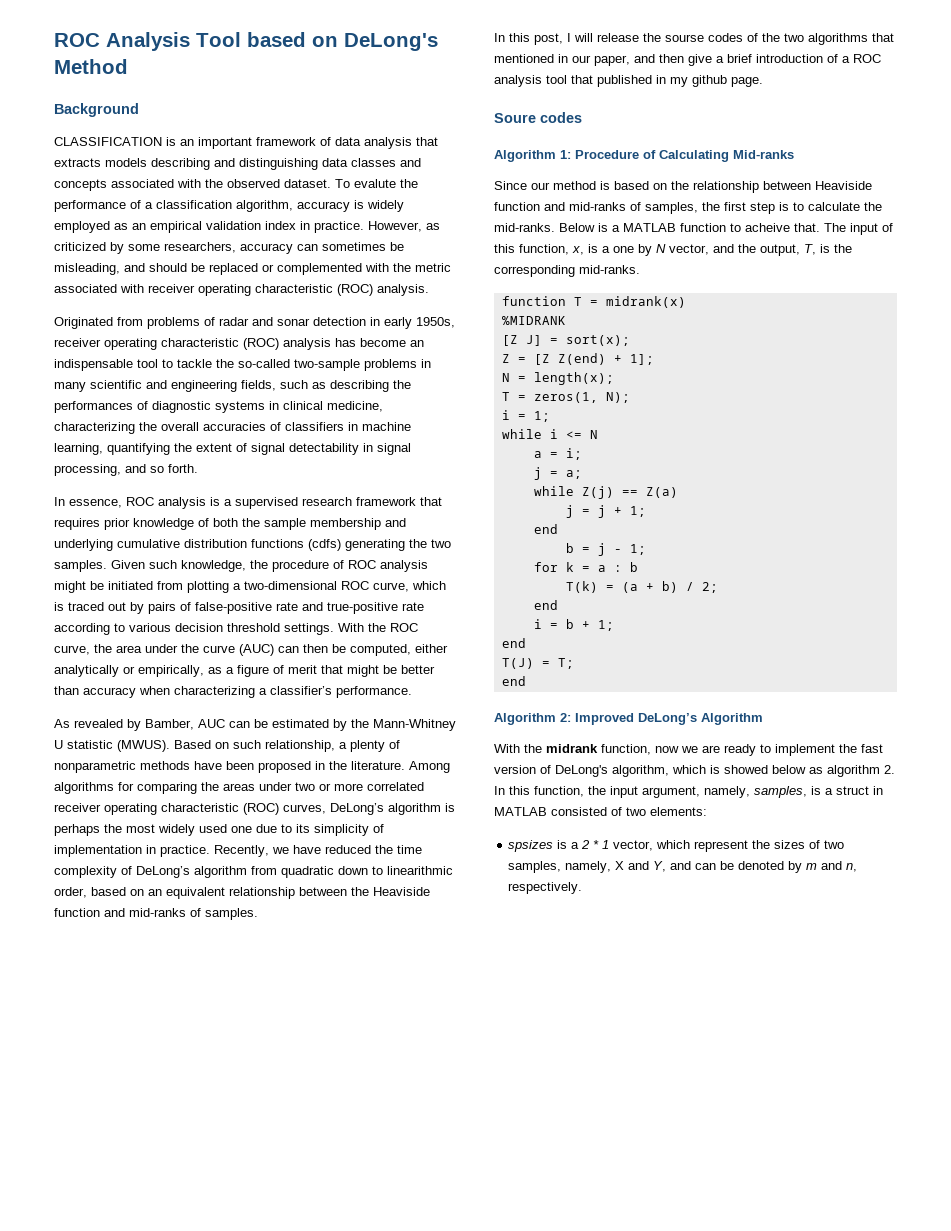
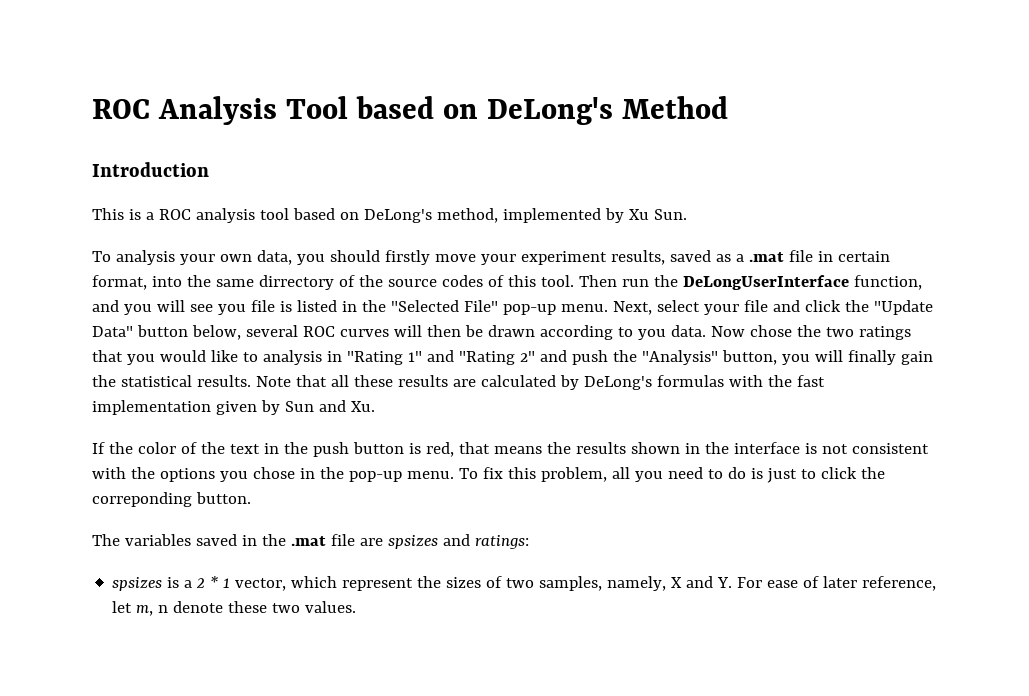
- Background
- CLASSIFICATION is an important framework of data analysis that extracts models describing and distinguishing data classes and concepts associated with the observed dataset. To evalute the performance of a classification algorithm, accuracy is widely employed as an empirical validation index in practice. However, as criticized by some researchers, accuracy can sometimes be misleading, and should be replaced or complemented with the metric associated with receiver operating characteristic (ROC) analysis.
- Originated from problems of radar and sonar detection in early 1950s, receiver operating characteristic (ROC) analysis has become an indispensable tool to tackle the so-called two-sample problems in many scientific and engineering fields, such as describing the performances of diagnostic systems in clinical medicine, characterizing the overall accuracies of classifiers in machine learning, quantifying the extent of signal detectability in signal processing, and so forth.
- In essence, ROC analysis is a supervised research framework that requires prior knowledge of both the sample membership and underlying cumulative distribution functions (cdfs) generating the two samples. Given such knowledge, the procedure of ROC analysis might be initiated from plotting a two-dimensional ROC curve, which is traced out by pairs of false-positive rate and true-positive rate according to various decision threshold settings. With the ROC curve, the area under the curve (AUC) can then be computed, either analytically or empirically, as a figure of merit that might be better than accuracy when characterizing a classifier’s performance.
- As revealed by Bamber, AUC can be estimated by the Mann-Whitney U statistic (MWUS). Based on such relationship, a plenty of nonparametric methods have been proposed in the literature. Among algorithms for comparing the areas under two or more correlated receiver operating characteristic (ROC) curves, DeLong’s algorithm is perhaps the most widely used one due to its simplicity of implementation in practice. Recently, we have reduced the time complexity of DeLong’s algorithm from quadratic down to linearithmic order, based on an equivalent relationship between the Heaviside function and mid-ranks of samples.
- In this post, I will release the sourse codes of the two algorithms that mentioned in our paper, and then give a brief introduction of a ROC analysis tool that published in my github page.
- Soure codes
- Algorithm 1: Procedure of Calculating Mid-ranks
- Since our method is based on the relationship between Heaviside function and mid-ranks of samples, the first step is to calculate the mid-ranks. Below is a MATLAB function to acheive that. The input of this function, x, is a one by N vector, and the output, T, is the corresponding mid-ranks.
- function T = midrank(x)
- %MIDRANK
- [Z J] = sort(x);
- Z = [Z Z(end) + 1];
- N = length(x);
- T = zeros(1, N);
- i = 1;
- while i <= N
- a = i;
- j = a;
- while Z(j) == Z(a)
- j = j + 1;
- end
- b = j - 1;
- for k = a : b
- T(k) = (a + b) / 2;
- end
- i = b + 1;
- end
- T(J) = T;
- end
- Algorithm 2: Improved DeLong’s Algorithm
- With the midrank function, now we are ready to implement the fast version of DeLong's algorithm, which is showed below as algorithm 2. In this function, the input argument, namely, samples, is a struct in MATLAB consisted of two elements:
+ Introduction
+ This is a ROC analysis tool based on DeLong's method, implemented by Xu Sun.
+ To analysis your own data, you should firstly move your experiment results, saved as a .mat file in certain format, into the same dirrectory of the source codes of this tool. Then run the DeLongUserInterface function, and you will see you file is listed in the "Selected File" pop-up menu. Next, select your file and click the "Update Data" button below, several ROC curves will then be drawn according to you data. Now chose the two ratings that you would like to analysis in "Rating 1" and "Rating 2" and push the "Analysis" button, you will finally gain the statistical results. Note that all these results are calculated by DeLong's formulas with the fast implementation given by Sun and Xu.
+ If the color of the text in the push button is red, that means the results shown in the interface is not consistent with the options you chose in the pop-up menu. To fix this problem, all you need to do is just to click the correponding button.
+ The variables saved in the .mat file are spsizes and ratings:
- spsizes is a 2 * 1 vector, which represent the sizes of two samples, namely, X and Y, and can be denoted by m and n, respectively.
+ spsizes is a 2 * 1 vector, which represent the sizes of two samples, namely, X and Y. For ease of later reference, let m, n denote these two values.

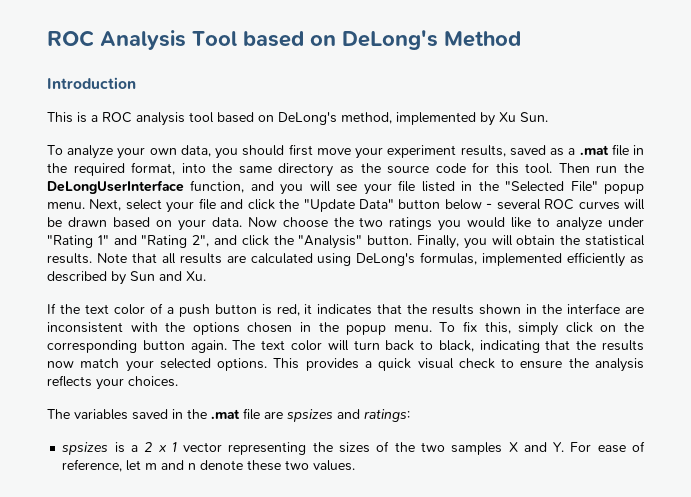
- To analysis your own data, you should firstly move your experiment results, saved as a .mat file in certain format, into the same dirrectory of the source codes of this tool.
+ To analyze your own data, you should first move your experiment results, saved as a .mat file in the required format, into the same directory as the source code for this tool.
- Then run the DeLongUserInterface function, and you will see you file is listed in the "Selected File" pop-up menu.
+ Then run the DeLongUserInterface function, and you will see your file listed in the "Selected File" popup menu.
- Next, select your file and click the "Update Data" button below, several ROC curves will then be drawn according to you data.
+ Next, select your file and click the "Update Data" button below - several ROC curves will be drawn based on your data.
- Now chose the two ratings that you would like to analysis in "Rating 1" and "Rating 2" and push the "Analysis" button, you will finally gain the statistical results.
+ Now choose the two ratings you would like to analyze under "Rating 1" and "Rating 2", and click the "Analysis" button. Finally, you will obtain the statistical results.
- Note that all these results are calculated by DeLong's formulas with the fast implementation given by Sun and Xu.
+ Note that all results are calculated using DeLong's formulas, implemented efficiently as described by Sun and Xu.
- If the color of the text in the push button is red, that means the results shown in the interface is not consistent with the options you chose in the pop-up menu.
+ If the text color of a push button is red, it indicates that the results shown in the interface are inconsistent with the options chosen in the popup menu.
- To fix this problem, all you need to do is just to click the correponding button.
+ To fix this, simply click on the corresponding button again. The text color will turn back to black, indicating that the results now match your selected options. This provides a quick visual check to ensure the analysis reflects your choices.
- spsizes is a 2 * 1 vector, which represent the sizes of two samples, namely, X and Y. For ease of later reference, let m, n denote these two values.
+ spsizes is a 2 x 1 vector representing the sizes of the two samples X and Y. For ease of reference, let m and n denote these two values.

